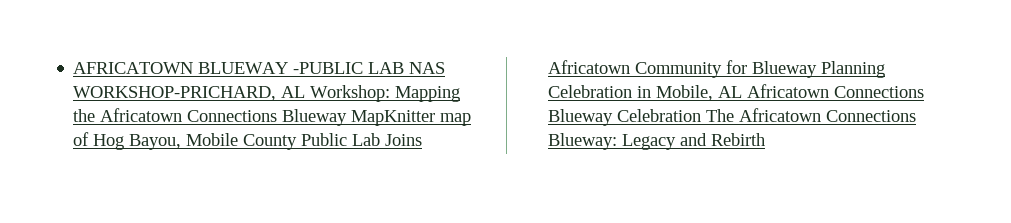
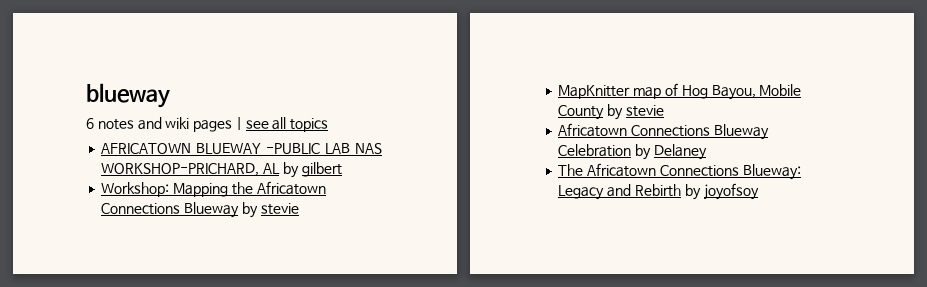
+ blueway
+ 6 notes and wiki pages | see all topics
- AFRICATOWN BLUEWAY -PUBLIC LAB NAS WORKSHOP-PRICHARD, AL Workshop: Mapping the Africatown Connections Blueway MapKnitter map of Hog Bayou, Mobile County Public Lab Joins Africatown Community for Blueway Planning Celebration in Mobile, AL Africatown Connections Blueway Celebration The Africatown Connections Blueway: Legacy and Rebirth
+ AFRICATOWN BLUEWAY -PUBLIC LAB NAS WORKSHOP-PRICHARD, AL by gilbert
+ Workshop: Mapping the Africatown Connections Blueway by stevie
+ MapKnitter map of Hog Bayou, Mobile County by stevie
+ Africatown Connections Blueway Celebration by Delaney
+ The Africatown Connections Blueway: Legacy and Rebirth by joyofsoy

